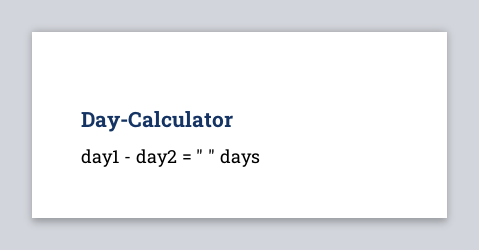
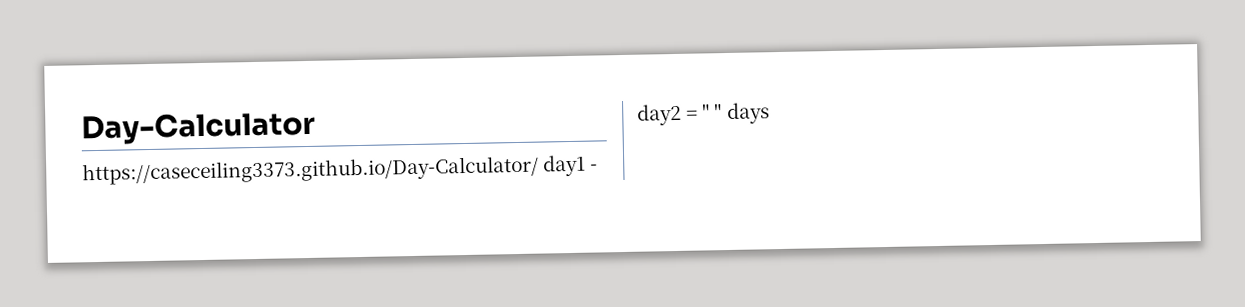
- day1 - day2 = " " days
+ https://caseceiling3373.github.io/Day-Calculator/ day1 - day2 = " " days

